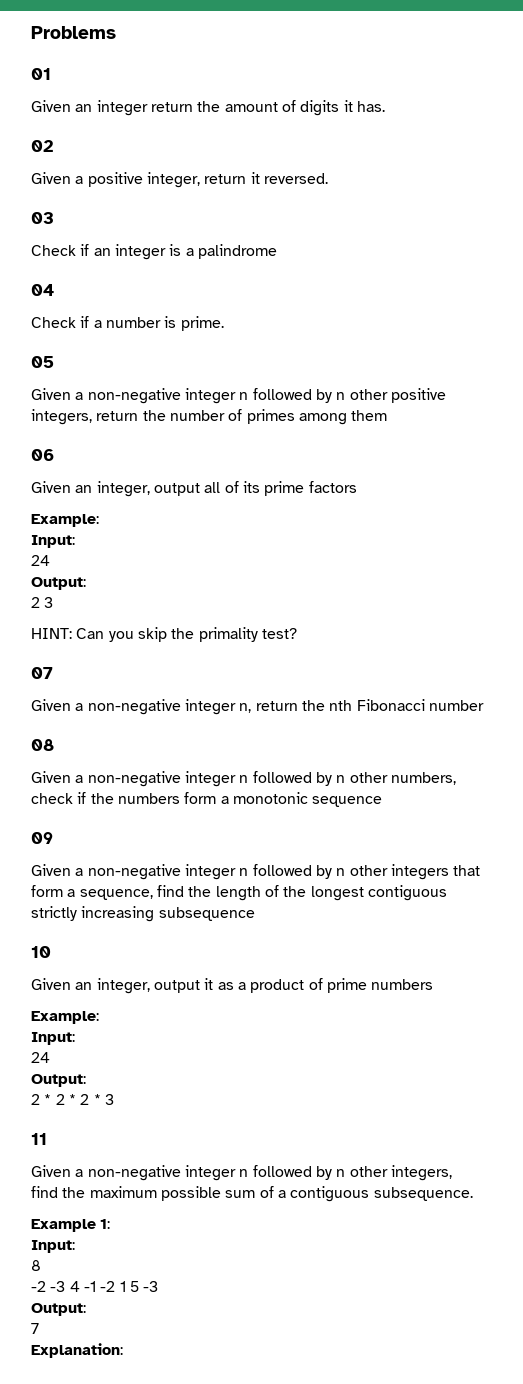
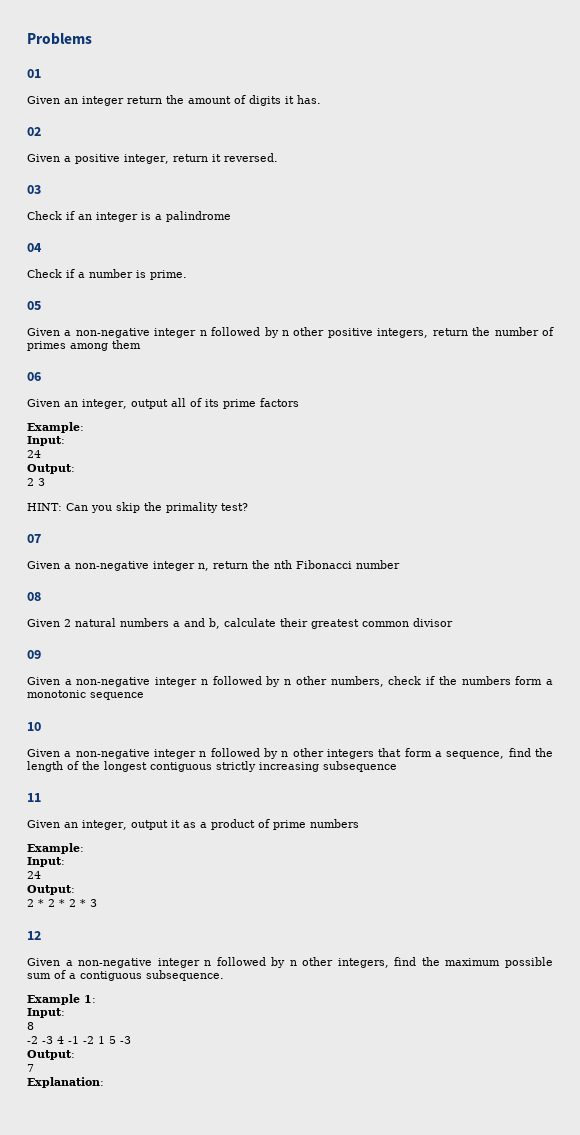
+ Given 2 natural numbers a and b, calculate their greatest common divisor
+ 09
- 09
+ 10
- 10
+ 11
- 11
+ 12

